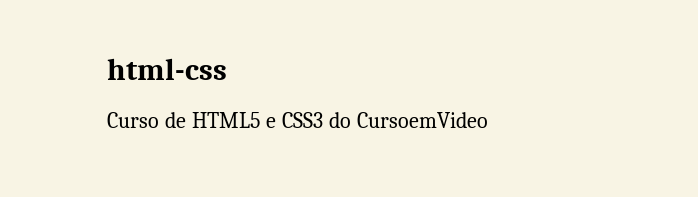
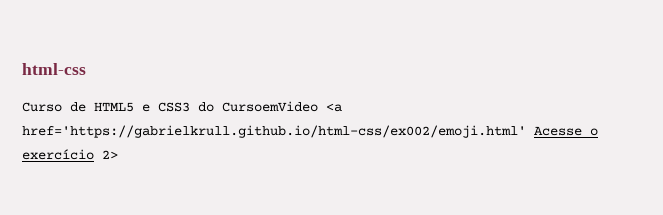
- Curso de HTML5 e CSS3 do CursoemVideo
+ Curso de HTML5 e CSS3 do CursoemVideo <a href='https://gabrielkrull.github.io/html-css/ex002/emoji.html' Acesse o exercício 2>

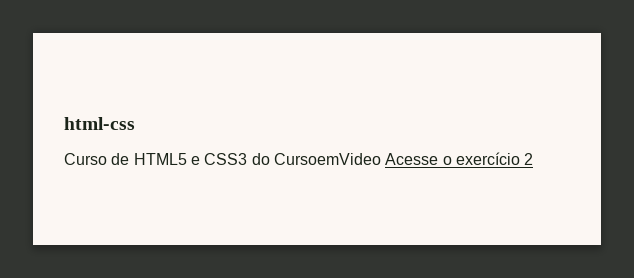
- Curso de HTML5 e CSS3 do CursoemVideo <a href='https://gabrielkrull.github.io/html-css/ex002/emoji.html' Acesse o exercício 2>
+ Curso de HTML5 e CSS3 do CursoemVideo Acesse o exercício 2

